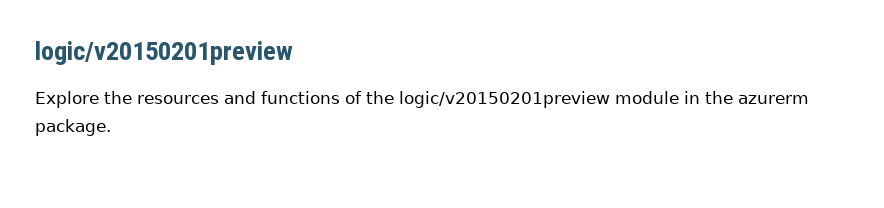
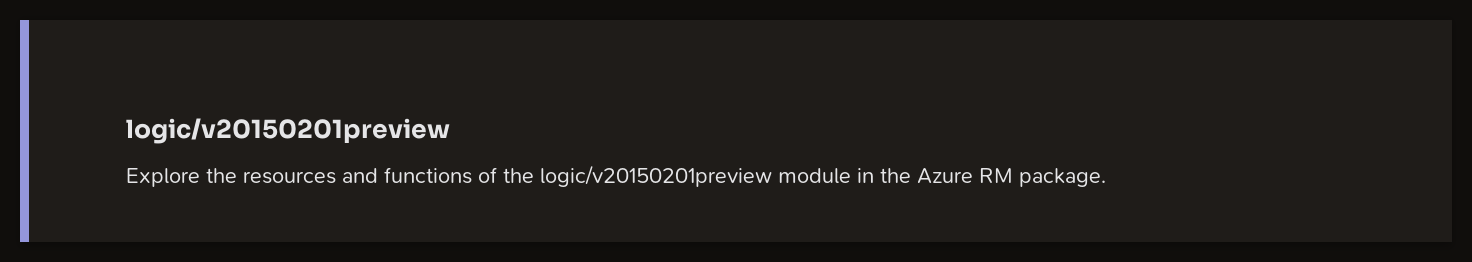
- Explore the resources and functions of the logic/v20150201preview module in the azurerm package.
+ Explore the resources and functions of the logic/v20150201preview module in the Azure RM package.

